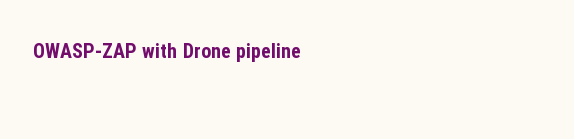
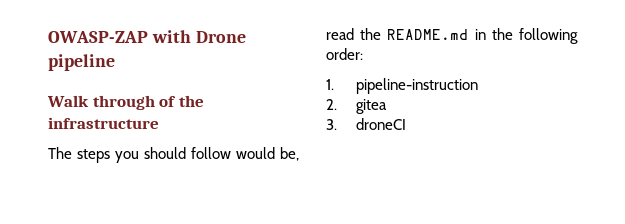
+ Walk through of the infrastructure
+ The steps you should follow would be, read the README.md in the following order:
+ 1. pipeline-instruction
+ 2. gitea
+ 3. droneCI

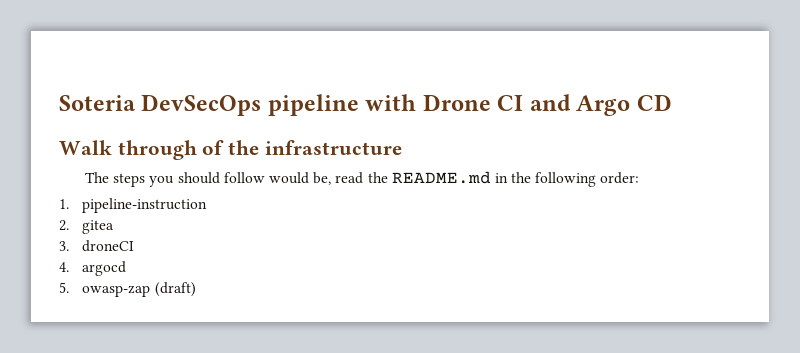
- OWASP-ZAP with Drone pipeline
+ Soteria DevSecOps pipeline with Drone CI and Argo CD
+ 4. argocd
+ 5. owasp-zap (draft)

